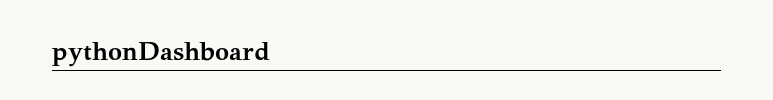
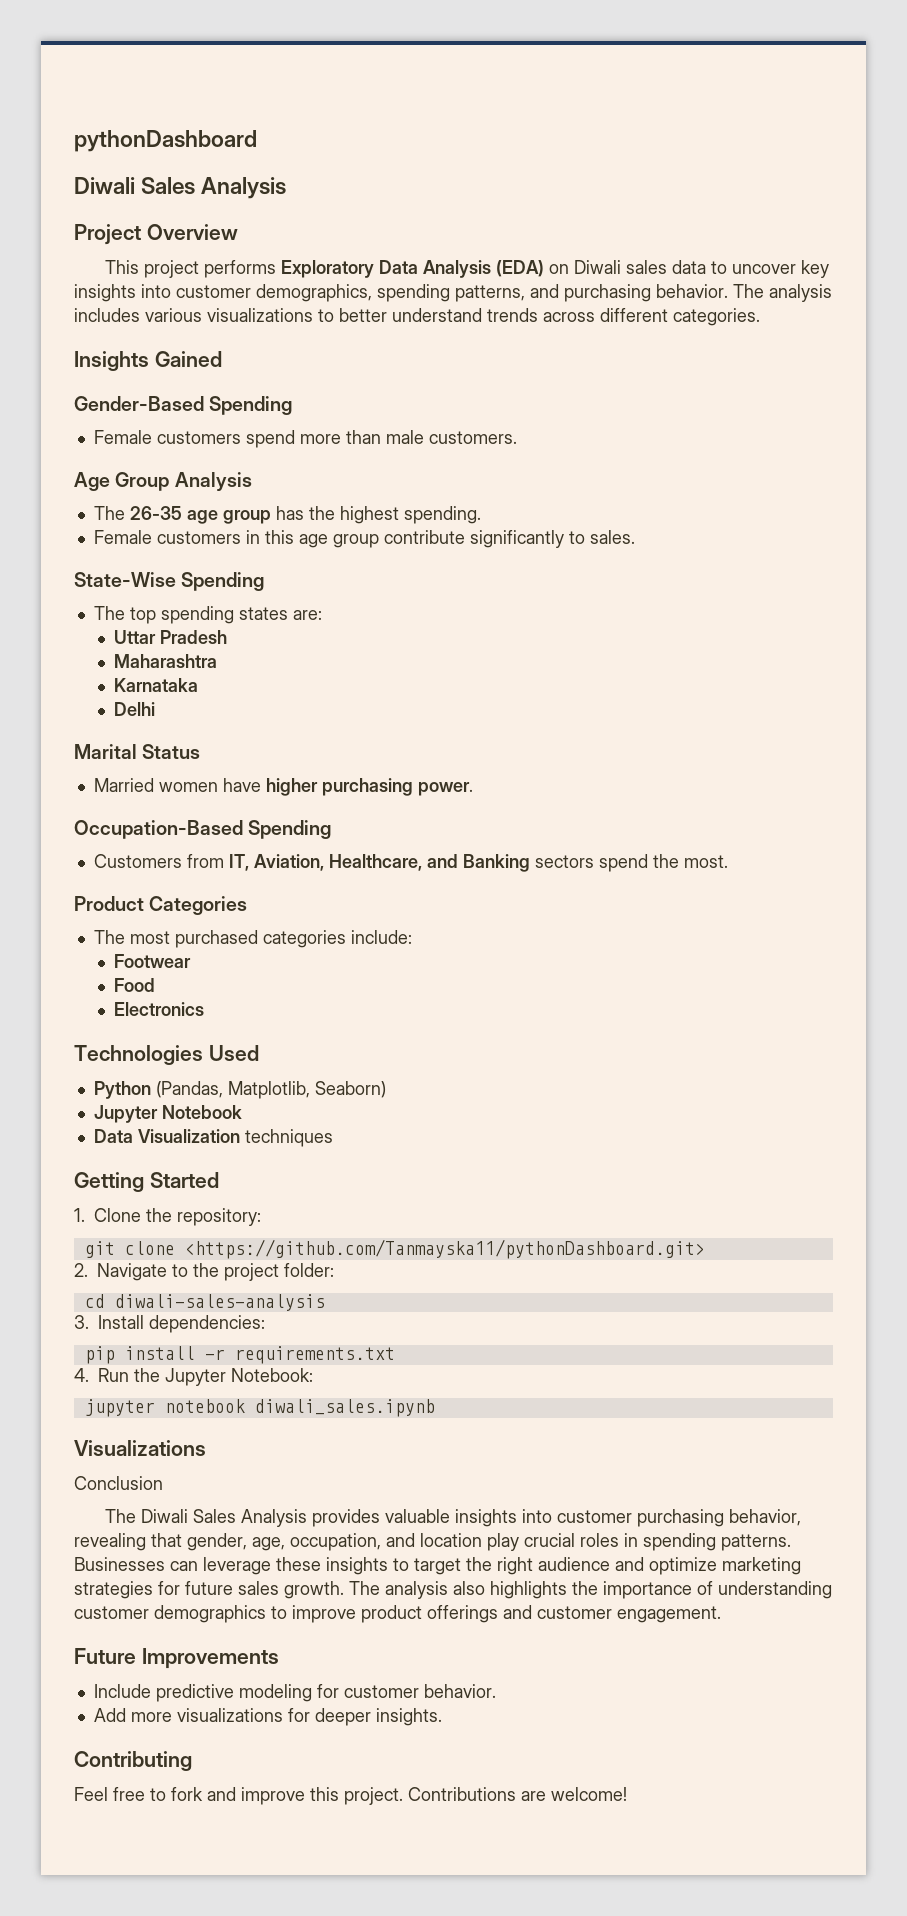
  pythonDashboard
+ Diwali Sales Analysis
+ Project Overview
+ This project performs Exploratory Data Analysis (EDA) on Diwali sales data to uncover key insights into customer demographics, spending patterns, and purchasing behavior. The analysis includes various visualizations to better understand trends across different categories.
+ Insights Gained
+ Gender-Based Spending
+ Female customers spend more than male customers.
+ Age Group Analysis
+ The 26-35 age group has the highest spending.
+ Female customers in this age group contribute significantly to sales.
+ State-Wise Spending
+ The top spending states are:
+ Uttar Pradesh
+ Maharashtra
+ Karnataka
+ Delhi
+ Marital Status
+ Married women have higher purchasing power.
+ Occupation-Based Spending
+ Customers from IT, Aviation, Healthcare, and Banking sectors spend the most.
+ Product Categories
+ The most purchased categories include:
+ Footwear
+ Food
+ Electronics
+ Technologies Used
+ Python (Pandas, Matplotlib, Seaborn)
+ Jupyter Notebook
+ Data Visualization techniques
+ Getting Started
+ 1. Clone the repository:
+ git clone <https://github.com/Tanmayska11/pythonDashboard.git>
+ 2. Navigate to the project folder:
+ cd diwali-sales-analysis
+ 3. Install dependencies:
+ pip install -r requirements.txt
+ 4. Run the Jupyter Notebook:
+ jupyter notebook diwali_sales.ipynb
+ Visualizations
+ Conclusion
+ The Diwali Sales Analysis provides valuable insights into customer purchasing behavior, revealing that gender, age, occupation, and location play crucial roles in spending patterns. Businesses can leverage these insights to target the right audience and optimize marketing strategies for future sales growth. The analysis also highlights the importance of understanding customer demographics to improve product offerings and customer engagement.
+ Future Improvements
+ Include predictive modeling for customer behavior.
+ Add more visualizations for deeper insights.
+ Contributing
+ Feel free to fork and improve this project. Contributions are welcome!

